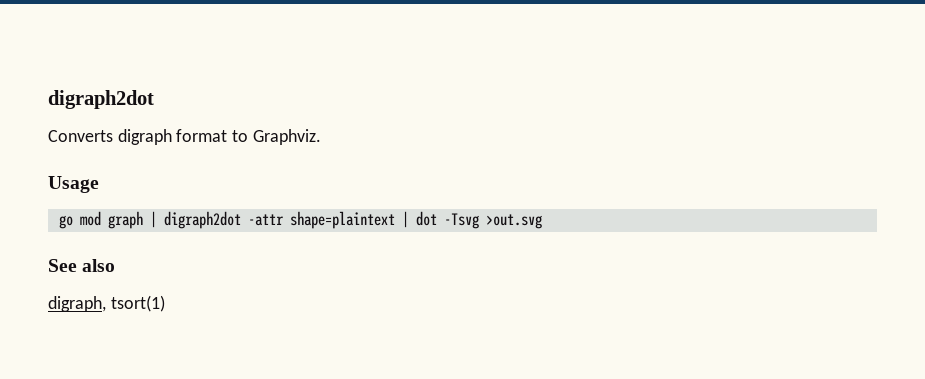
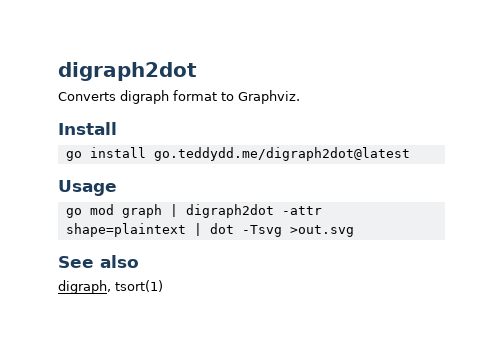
+ Install
+ go install go.teddydd.me/digraph2dot@latest

